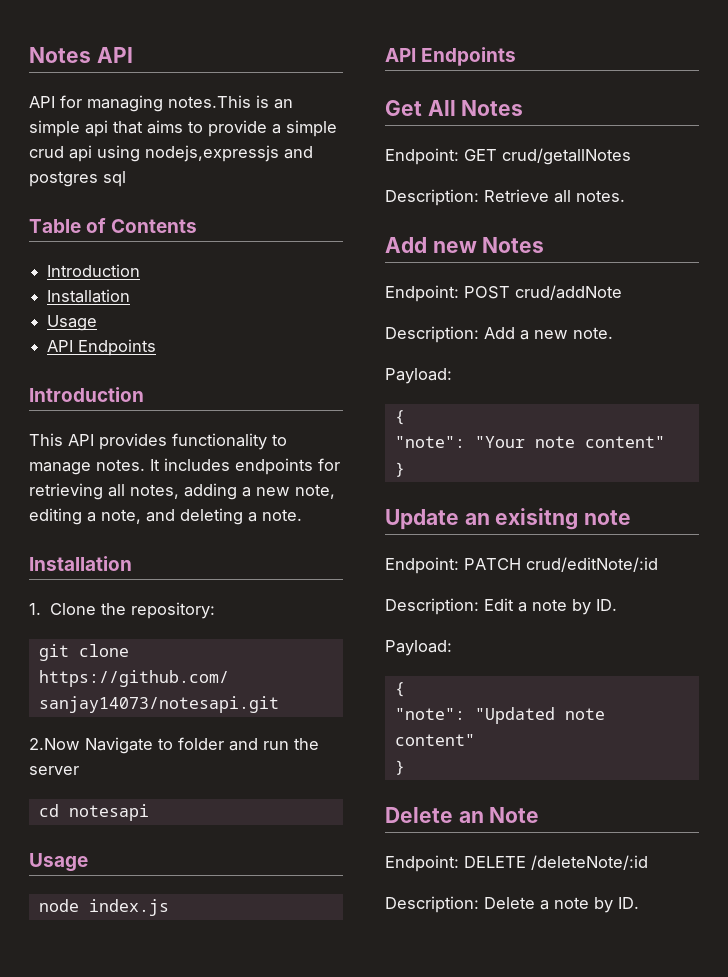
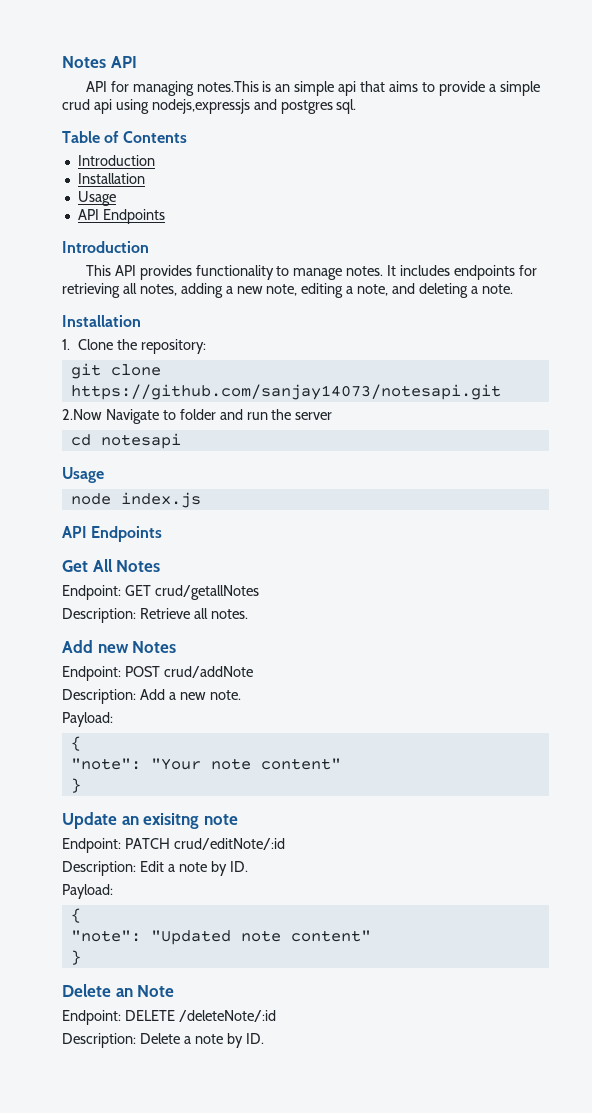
- API for managing notes.This is an simple api that aims to provide a simple crud api using nodejs,expressjs and postgres sql
+ API for managing notes.This is an simple api that aims to provide a simple crud api using nodejs,expressjs and postgres sql.

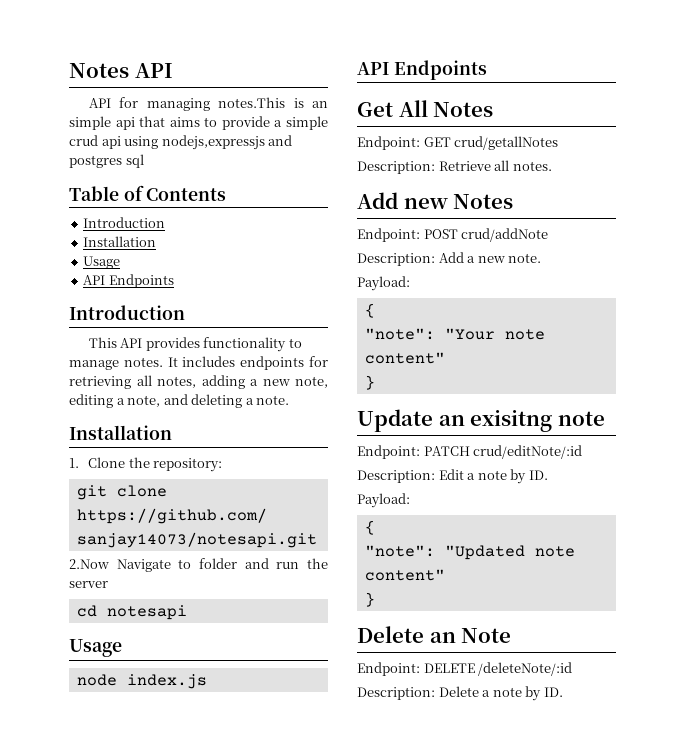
- API for managing notes.This is an simple api that aims to provide a simple crud api using nodejs,expressjs and postgres sql.
+ API for managing notes.This is an simple api that aims to provide a simple crud api using nodejs,expressjs and postgres sql

